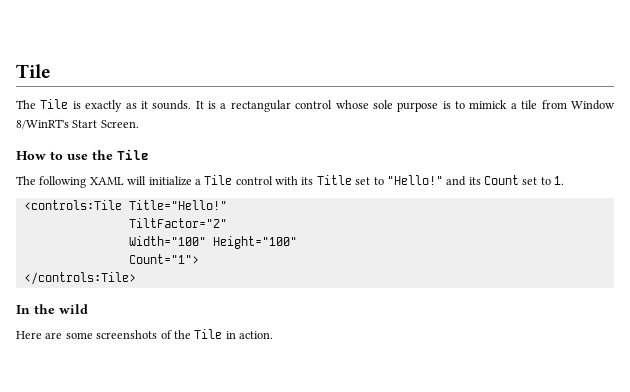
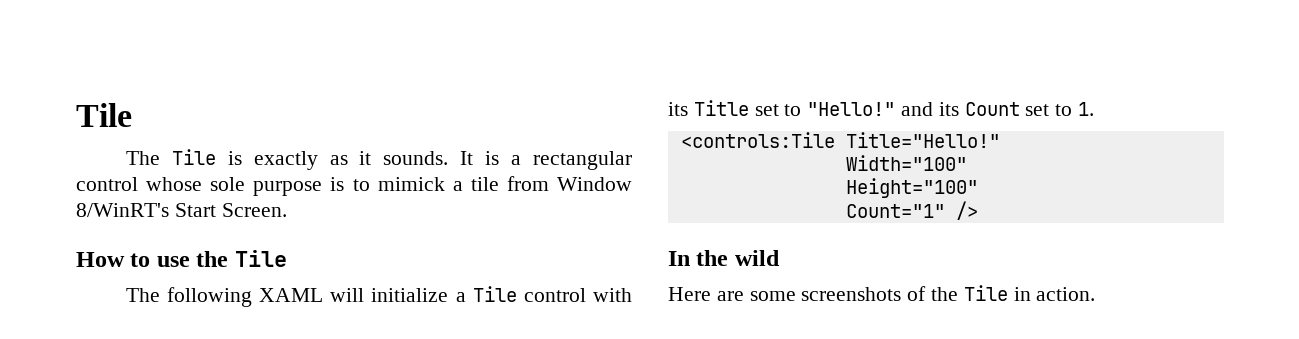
- TiltFactor="2"
- Width="100" Height="100"
+ Width="100"
+ Height="100"
- Count="1">
- </controls:Tile>
+ Count="1" />

